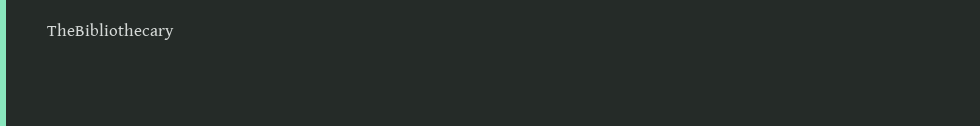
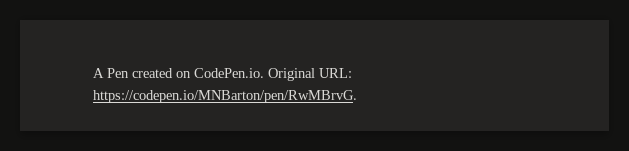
- TheBibliothecary
+ A Pen created on CodePen.io. Original URL: https://codepen.io/MNBarton/pen/RwMBrvG.

